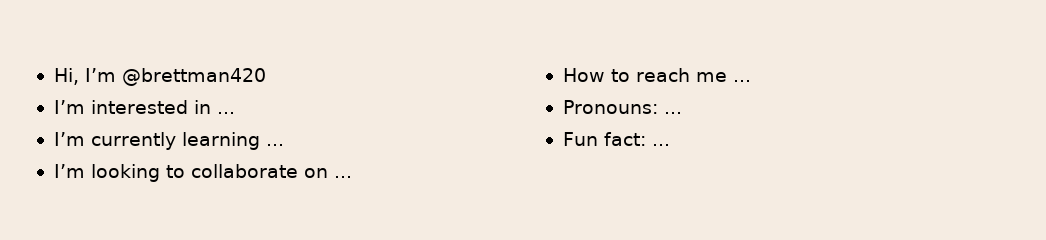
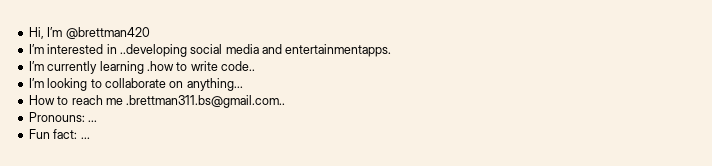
- I’m interested in ...
+ I’m interested in ..developing social media and entertainmentapps.
- I’m currently learning ...
+ I’m currently learning .how to write code..
- I’m looking to collaborate on ...
+ I’m looking to collaborate on anything...
- How to reach me ...
+ How to reach me .brettman311.bs@gmail.com..

